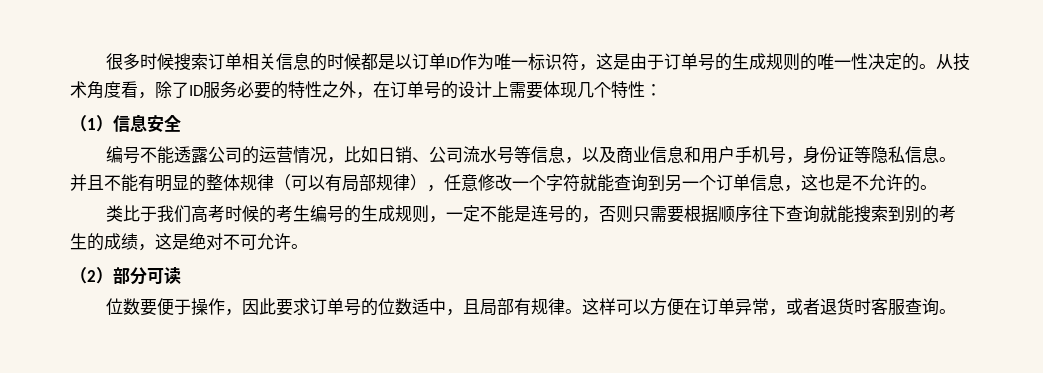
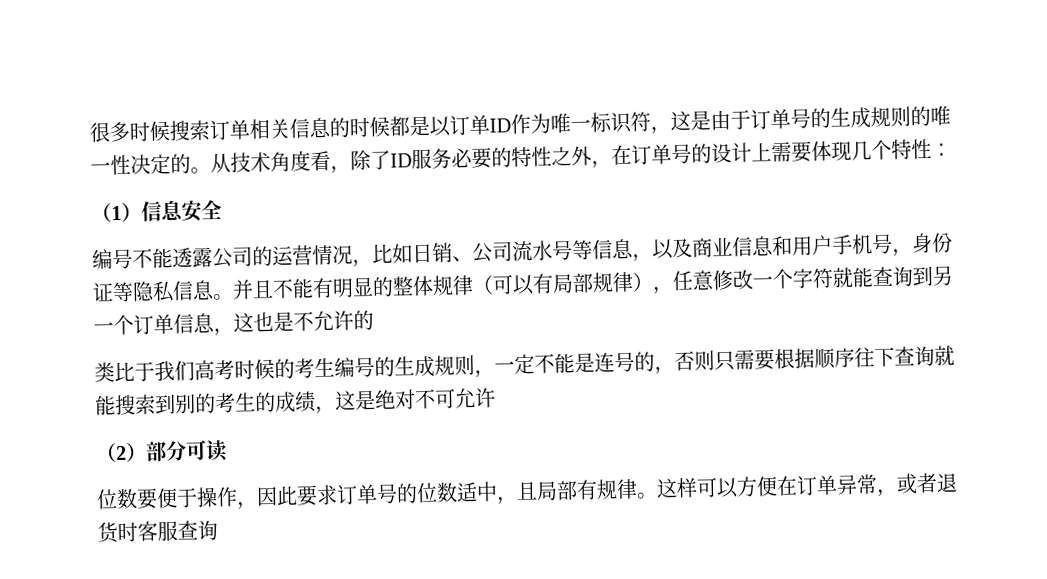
- 并且不能有明显的整体规律（可以有局部规律），任意修改一个字符就能查询到另一个订单信息，这也是不允许的。
+ 并且不能有明显的整体规律（可以有局部规律），任意修改一个字符就能查询到另一个订单信息，这也是不允许的
- 类比于我们高考时候的考生编号的生成规则，一定不能是连号的，否则只需要根据顺序往下查询就能搜索到别的考生的成绩，这是绝对不可允许。
+ 类比于我们高考时候的考生编号的生成规则，一定不能是连号的，否则只需要根据顺序往下查询就能搜索到别的考生的成绩，这是绝对不可允许
- 这样可以方便在订单异常，或者退货时客服查询。
+ 这样可以方便在订单异常，或者退货时客服查询

